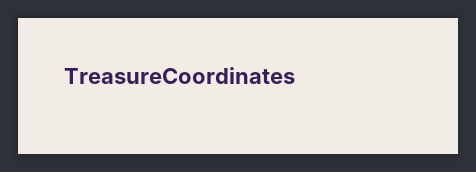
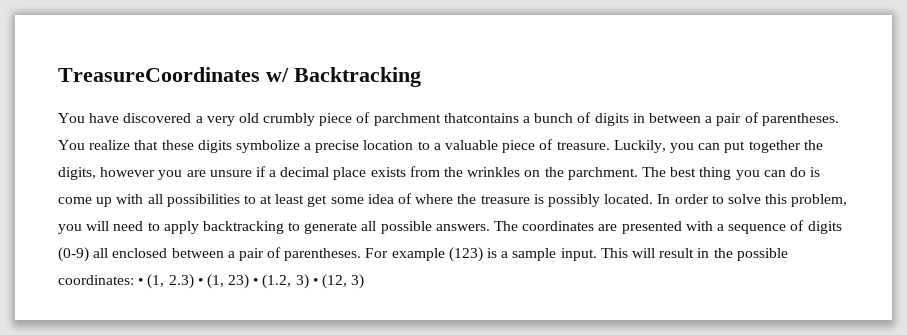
- TreasureCoordinates
+ TreasureCoordinates w/ Backtracking
+ You have discovered a very old crumbly piece of parchment thatcontains a bunch of digits in between a pair of parentheses. You realize that these digits symbolize a precise location to a valuable piece of treasure. Luckily, you can put together the digits, however you are unsure if a decimal place exists from the wrinkles on the parchment. The best thing you can do is come up with all possibilities to at least get some idea of where the treasure is possibly located. In order to solve this problem, you will need to apply backtracking to generate all possible answers. The coordinates are presented with a sequence of digits (0-9) all enclosed between a pair of parentheses. For example (123) is a sample input. This will result in the possible coordinates: • (1, 2.3) • (1, 23) • (1.2, 3) • (12, 3)

